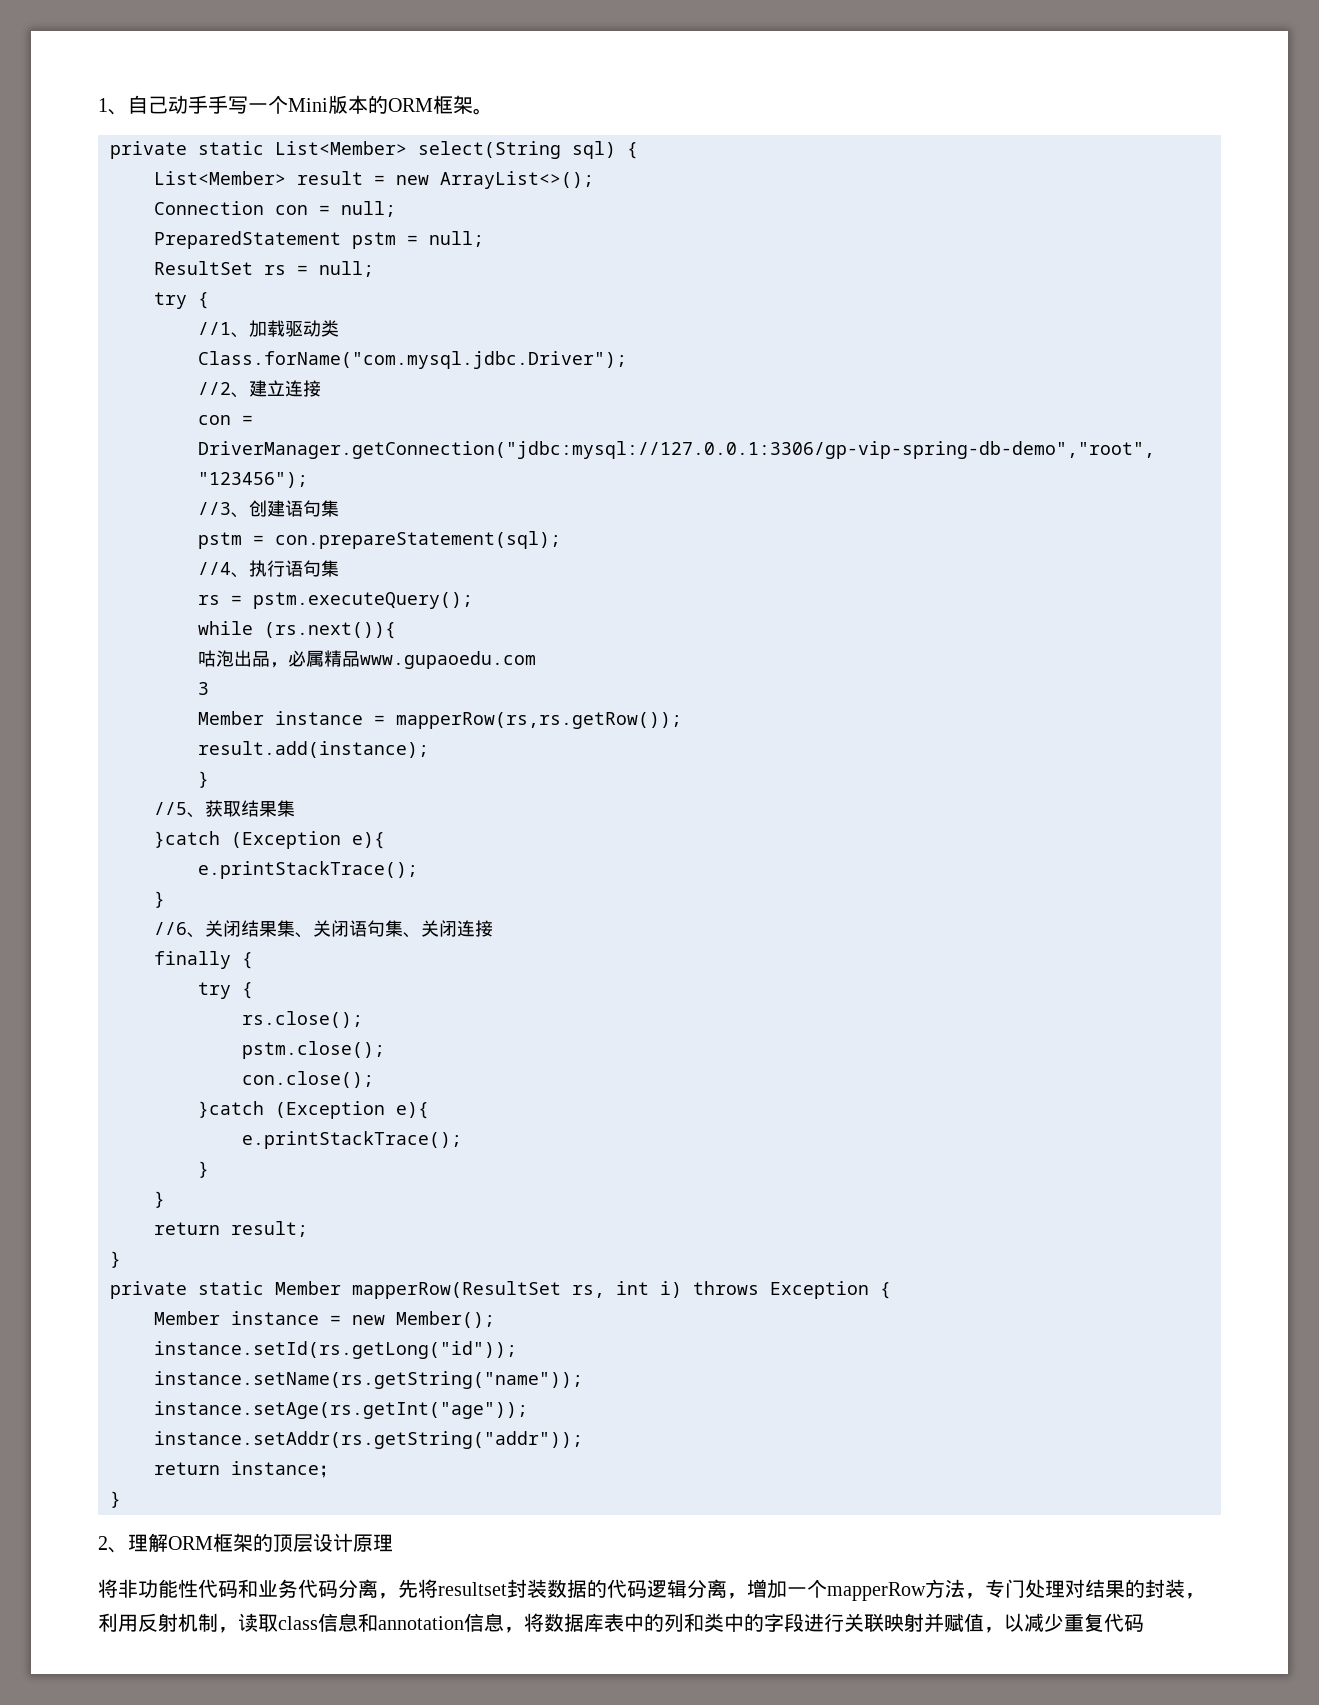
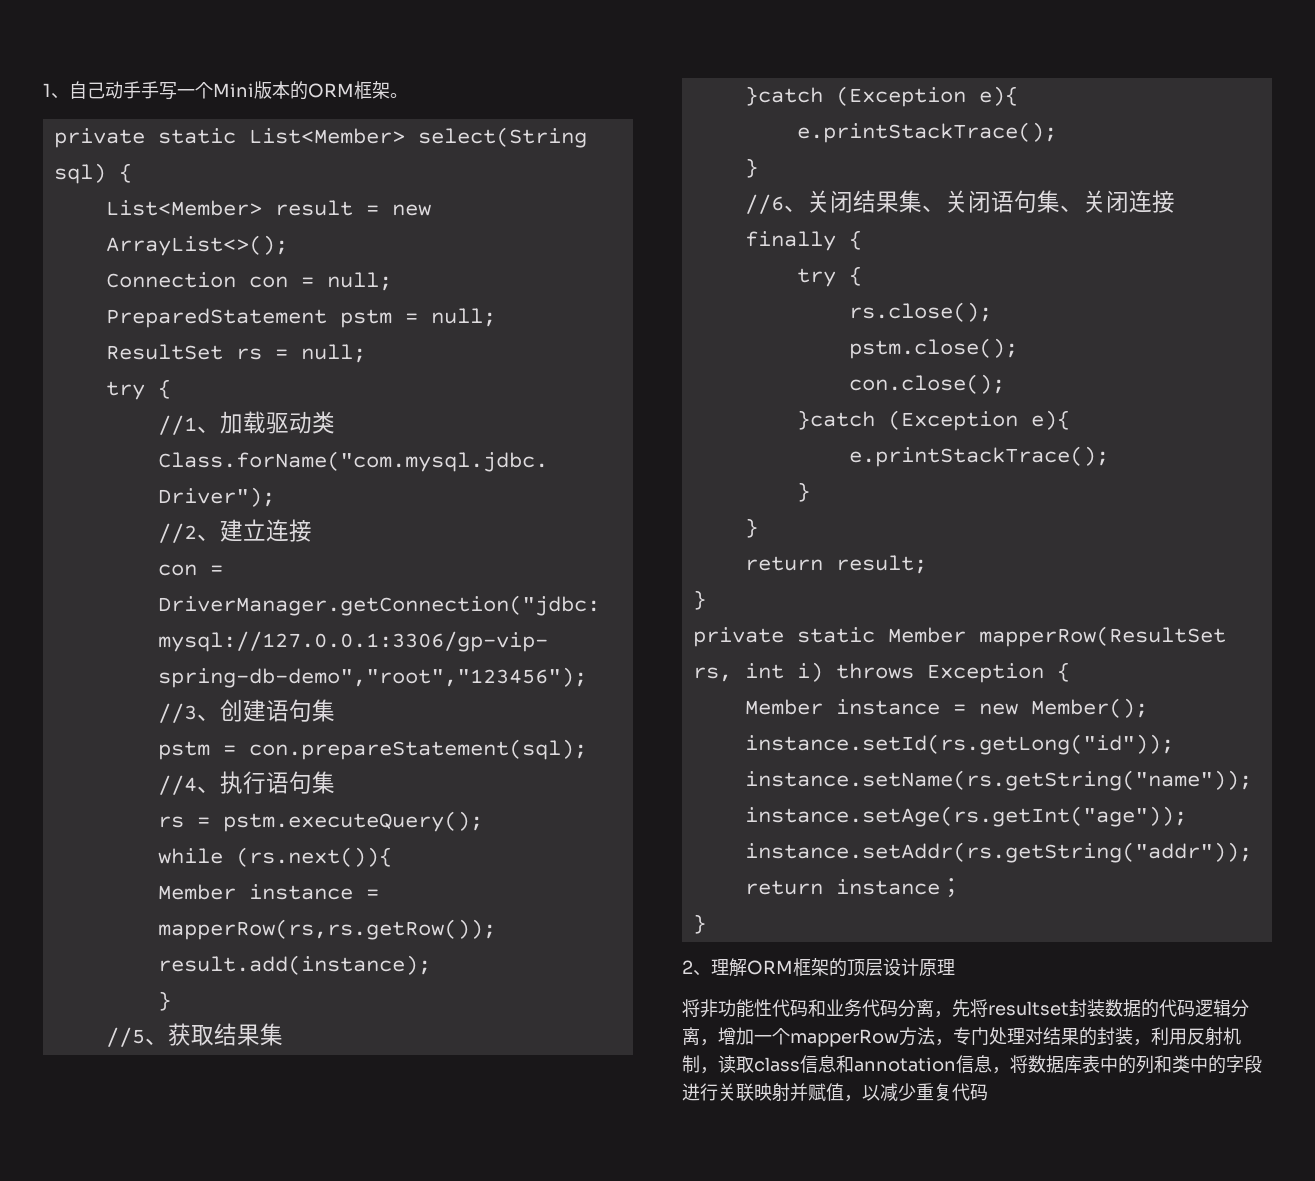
- 咕泡出品，必属精品www.gupaoedu.com
- 3

